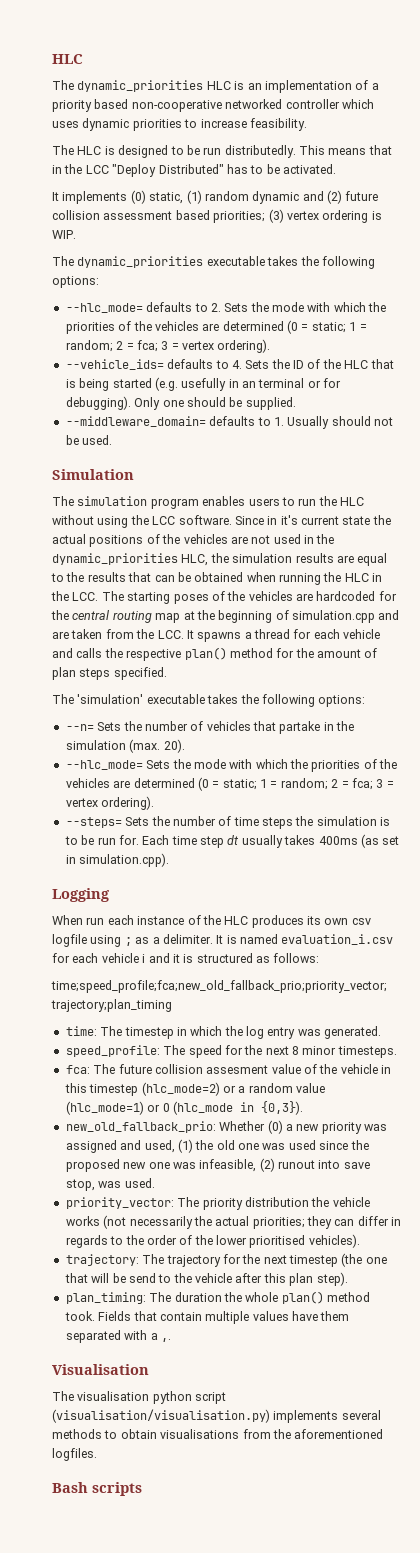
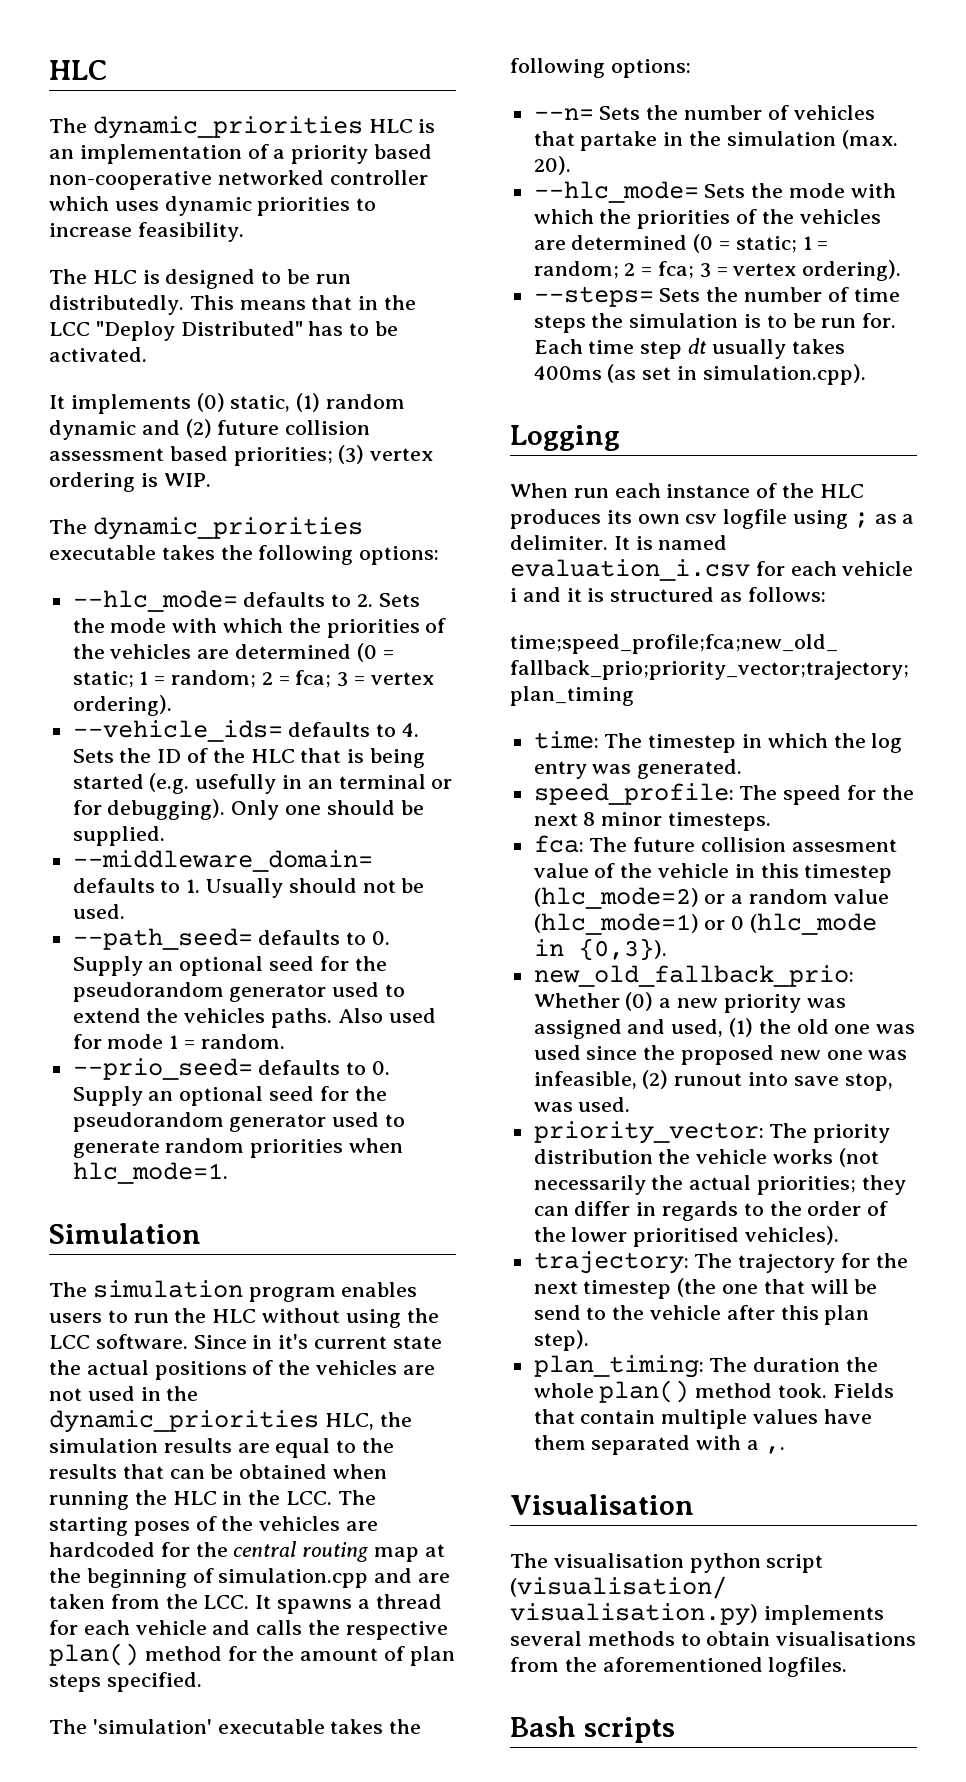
+ --path_seed= defaults to 0. Supply an optional seed for the pseudorandom generator used to extend the vehicles paths. Also used for mode 1 = random.
+ --prio_seed= defaults to 0. Supply an optional seed for the pseudorandom generator used to generate random priorities when hlc_mode=1.

